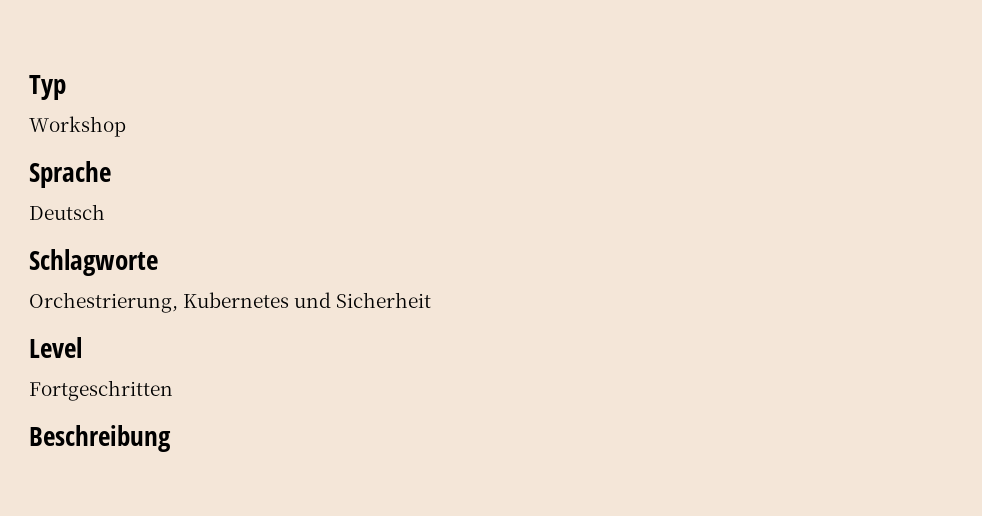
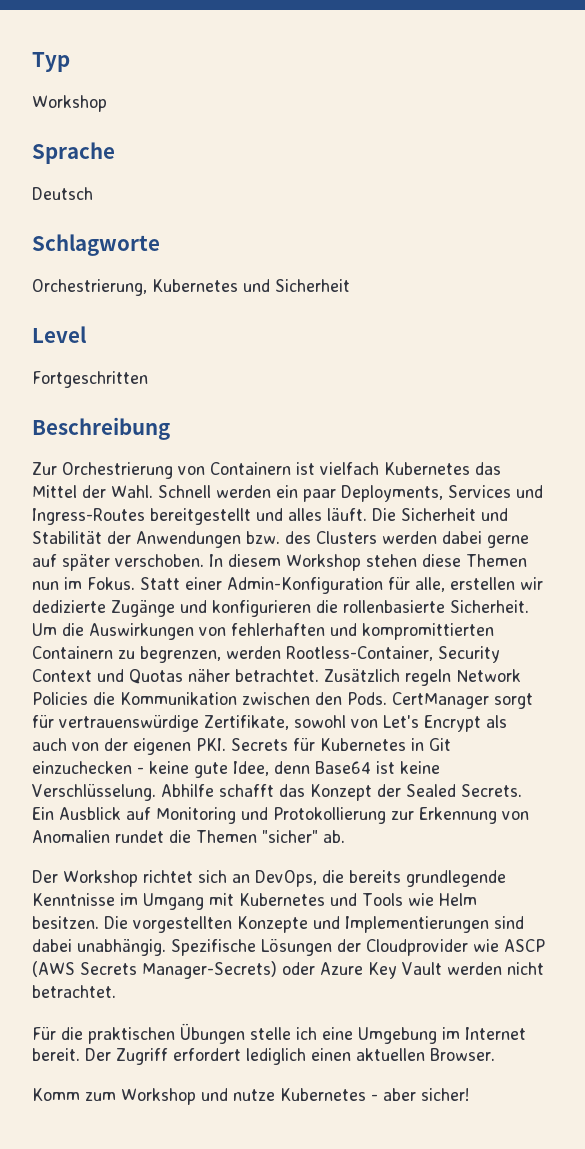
+ Zur Orchestrierung von Containern ist vielfach Kubernetes das Mittel der Wahl. Schnell werden ein paar Deployments, Services und Ingress-Routes bereitgestellt und alles läuft. Die Sicherheit und Stabilität der Anwendungen bzw. des Clusters werden dabei gerne auf später verschoben. In diesem Workshop stehen diese Themen nun im Fokus. Statt einer Admin-Konfiguration für alle, erstellen wir dedizierte Zugänge und konfigurieren die rollenbasierte Sicherheit. Um die Auswirkungen von fehlerhaften und kompromittierten Containern zu begrenzen, werden Rootless-Container, Security Context und Quotas näher betrachtet. Zusätzlich regeln Network Policies die Kommunikation zwischen den Pods. CertManager sorgt für vertrauenswürdige Zertifikate, sowohl von Let's Encrypt als auch von der eigenen PKI. Secrets für Kubernetes in Git einzuchecken - keine gute Idee, denn Base64 ist keine Verschlüsselung. Abhilfe schafft das Konzept der Sealed Secrets. Ein Ausblick auf Monitoring und Protokollierung zur Erkennung von Anomalien rundet die Themen "sicher" ab.
+ Der Workshop richtet sich an DevOps, die bereits grundlegende Kenntnisse im Umgang mit Kubernetes und Tools wie Helm besitzen. Die vorgestellten Konzepte und Implementierungen sind dabei unabhängig. Spezifische Lösungen der Cloudprovider wie ASCP (AWS Secrets Manager-Secrets) oder Azure Key Vault werden nicht betrachtet.
+ Für die praktischen Übungen stelle ich eine Umgebung im Internet bereit. Der Zugriff erfordert lediglich einen aktuellen Browser.
+ Komm zum Workshop und nutze Kubernetes - aber sicher!

